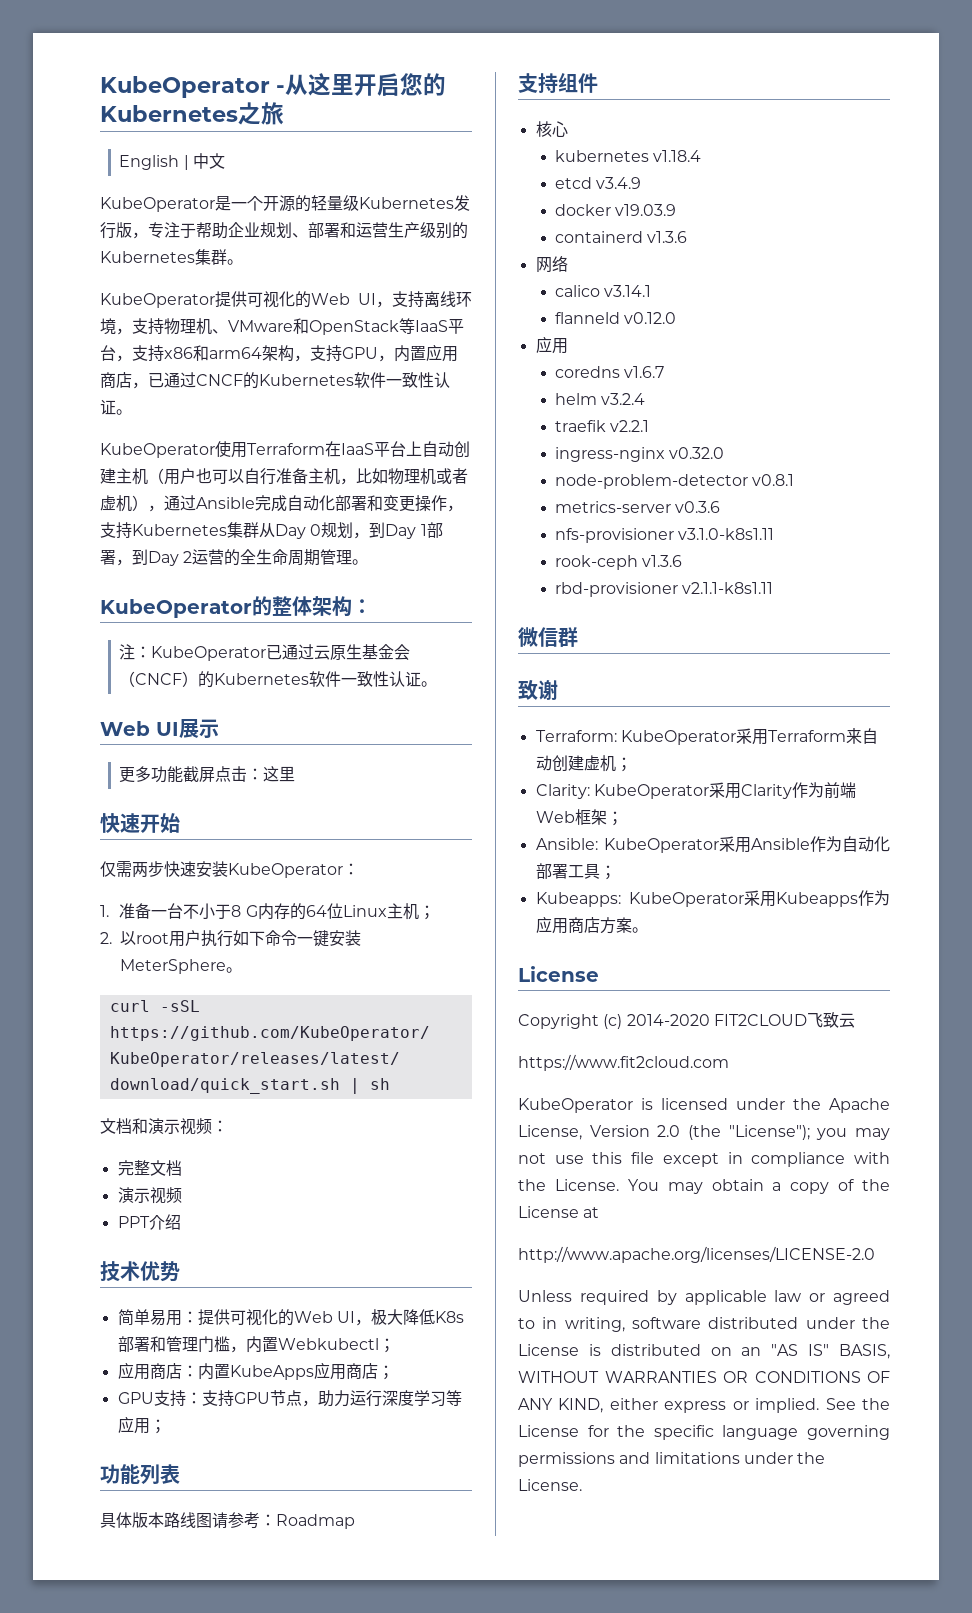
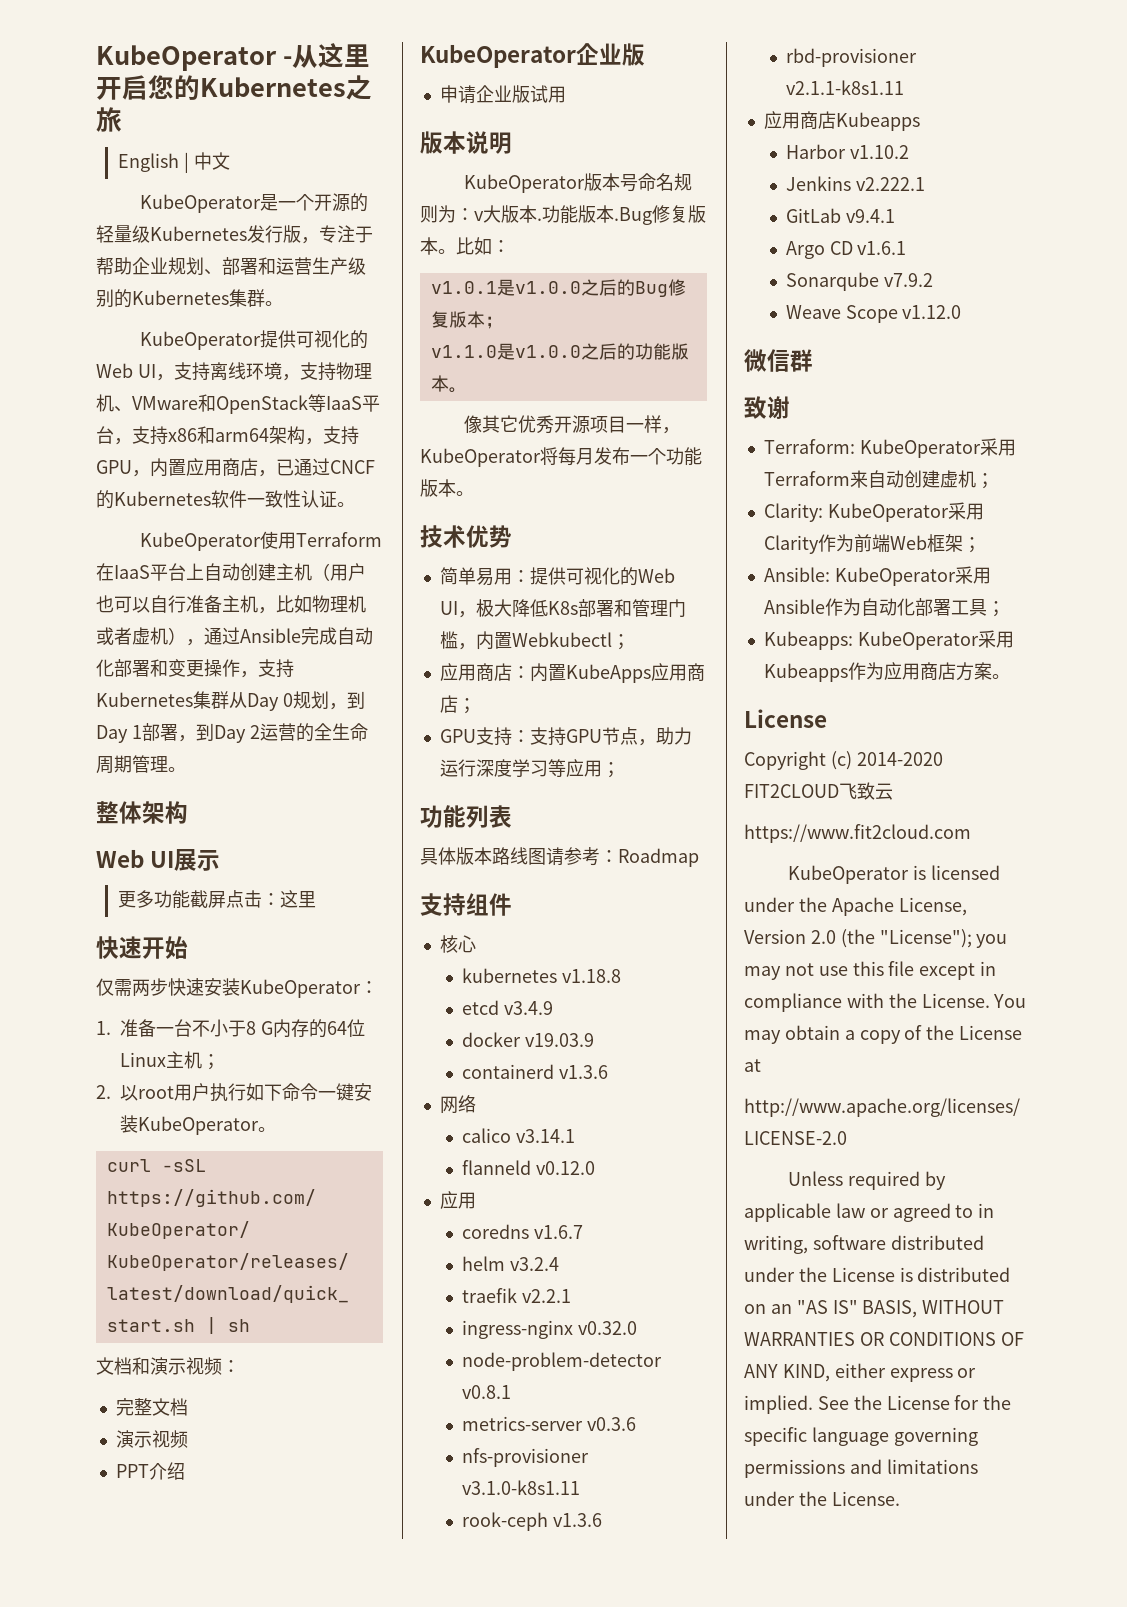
- KubeOperator的整体架构：
- 注：KubeOperator已通过云原生基金会（CNCF）的Kubernetes软件一致性认证。
+ 整体架构
- 2.以root用户执行如下命令一键安装MeterSphere。
+ 2.以root用户执行如下命令一键安装KubeOperator。
+ KubeOperator企业版
+ 申请企业版试用
+ 版本说明
+ KubeOperator版本号命名规则为：v大版本.功能版本.Bug修复版本。比如：
+ v1.0.1是v1.0.0之后的Bug修复版本；
+ v1.1.0是v1.0.0之后的功能版本。
+ 像其它优秀开源项目一样，KubeOperator将每月发布一个功能版本。
- kubernetes v1.18.4
+ kubernetes v1.18.8
+ 应用商店Kubeapps
+ Harbor v1.10.2
+ Jenkins v2.222.1
+ GitLab v9.4.1
+ Argo CD v1.6.1
+ Sonarqube v7.9.2
+ Weave Scope v1.12.0

